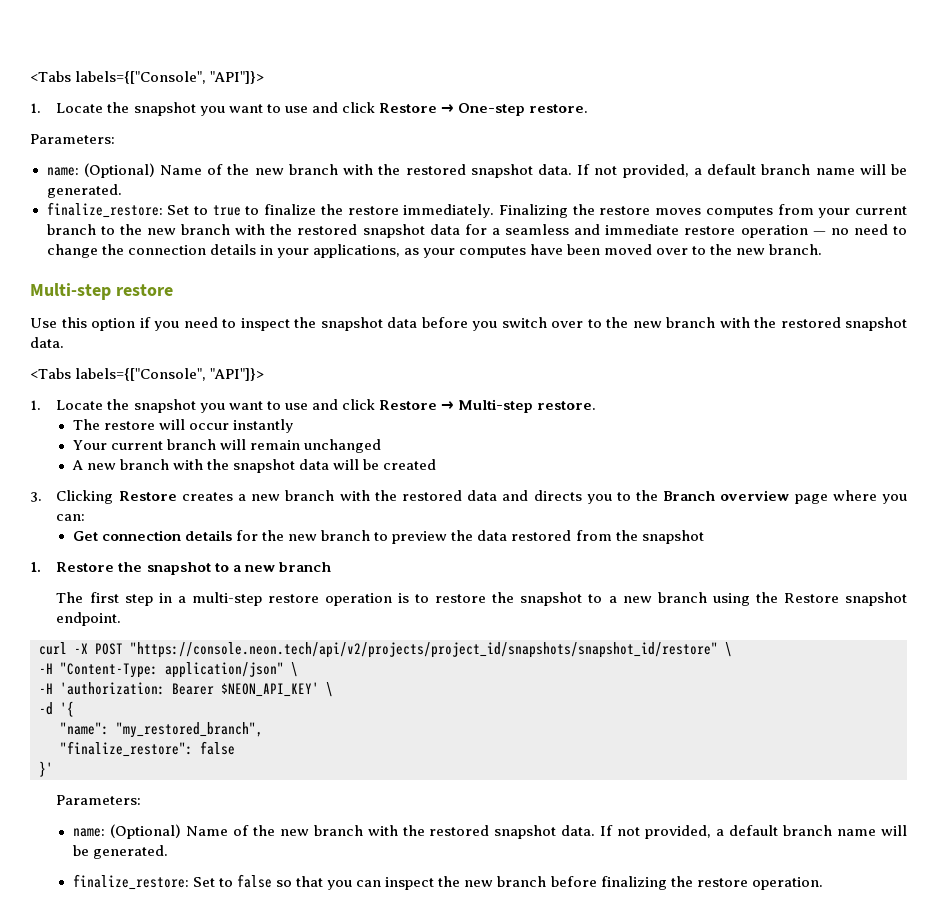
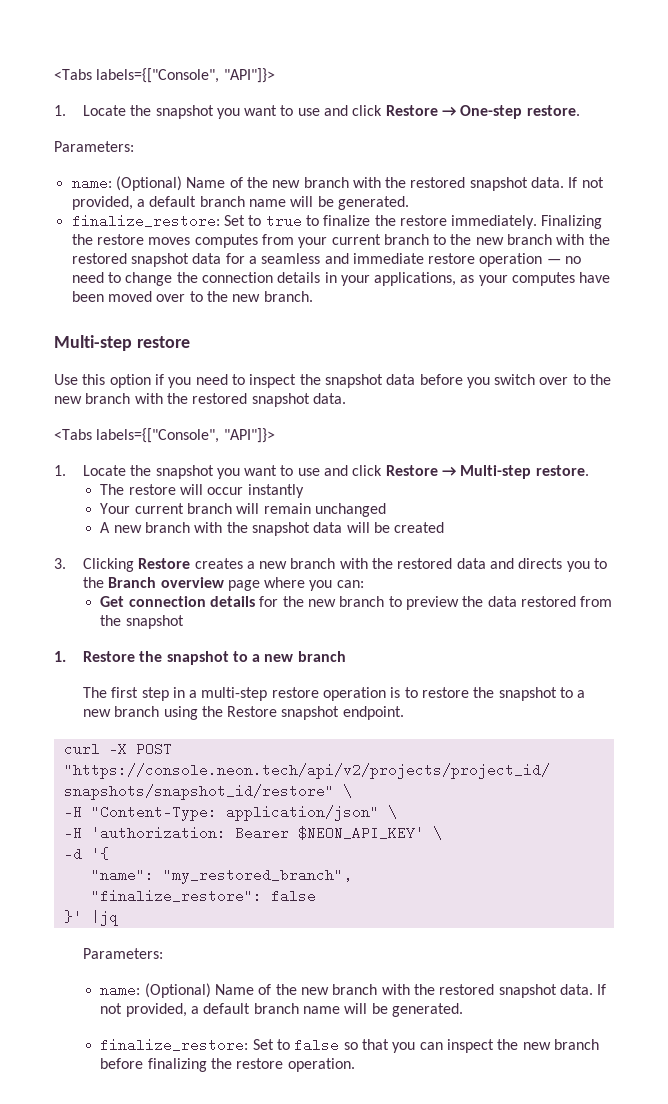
- }'
+ }' |jq

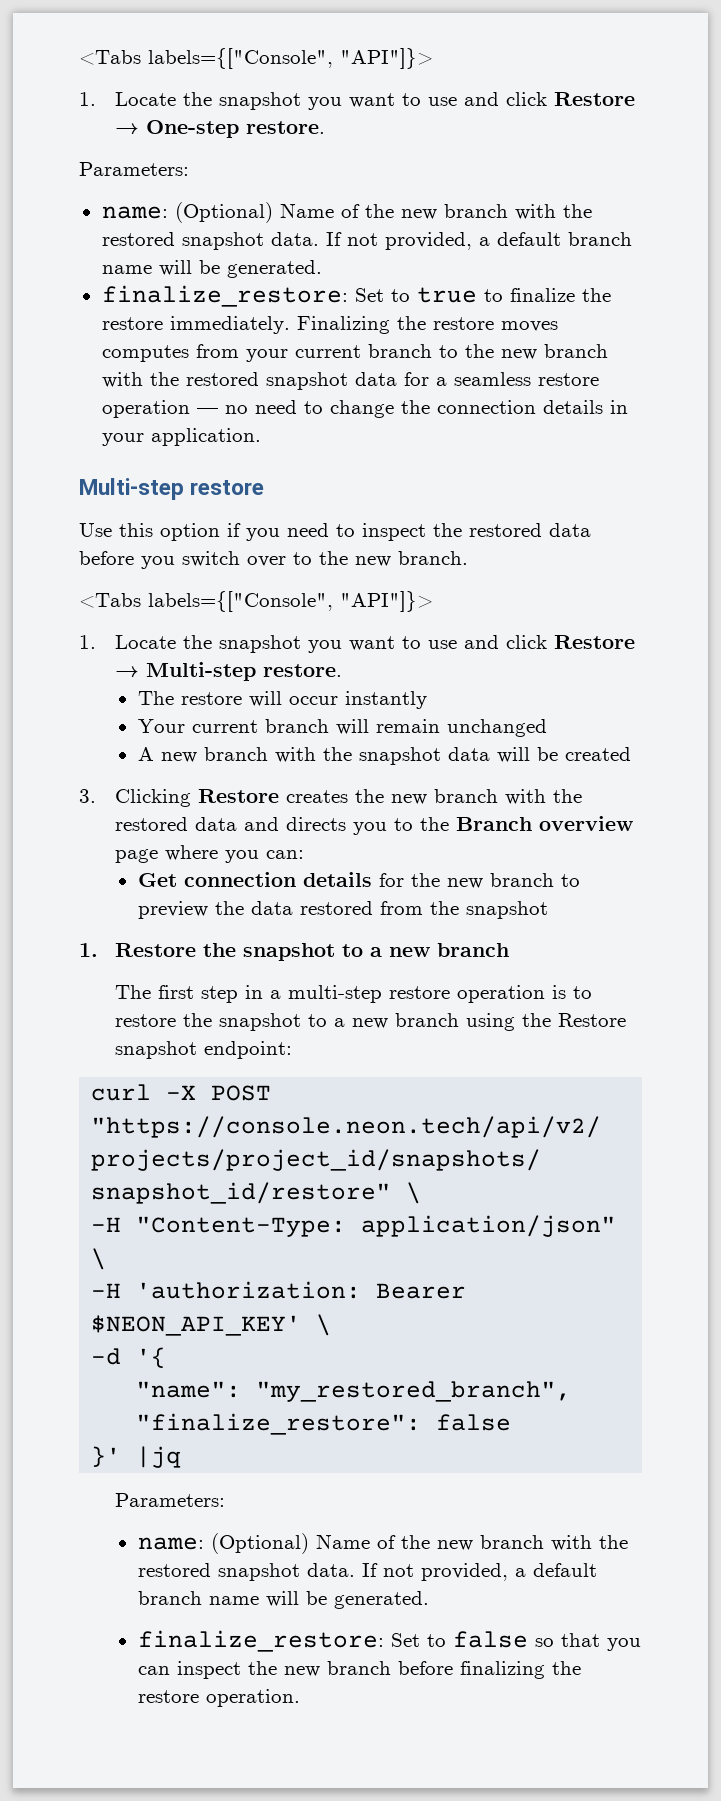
- Finalizing the restore moves computes from your current branch to the new branch with the restored snapshot data for a seamless and immediate restore operation — no need to change the connection details in your applications, as your computes have been moved over to the new branch.
+ Finalizing the restore moves computes from your current branch to the new branch with the restored snapshot data for a seamless restore operation — no need to change the connection details in your application.
- Use this option if you need to inspect the snapshot data before you switch over to the new branch with the restored snapshot data.
+ Use this option if you need to inspect the restored data before you switch over to the new branch.
- 3. Clicking Restore creates a new branch with the restored data and directs you to the Branch overview page where you can:
+ 3. Clicking Restore creates the new branch with the restored data and directs you to the Branch overview page where you can:
- The first step in a multi-step restore operation is to restore the snapshot to a new branch using the Restore snapshot endpoint.
+ The first step in a multi-step restore operation is to restore the snapshot to a new branch using the Restore snapshot endpoint:

